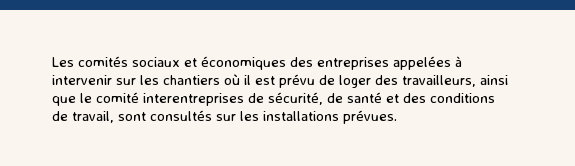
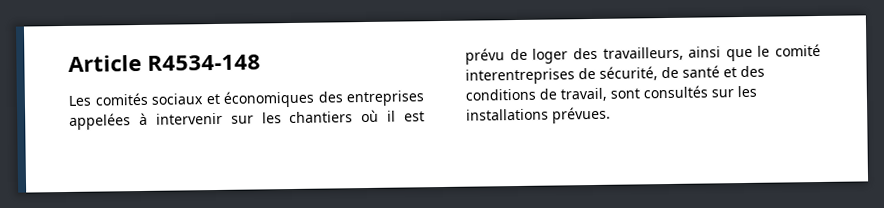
+ Article R4534-148

